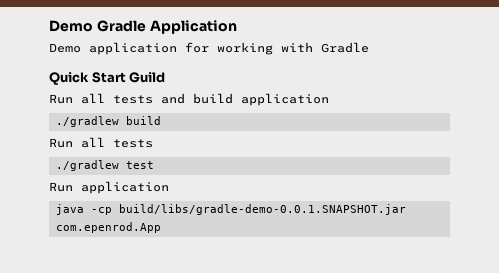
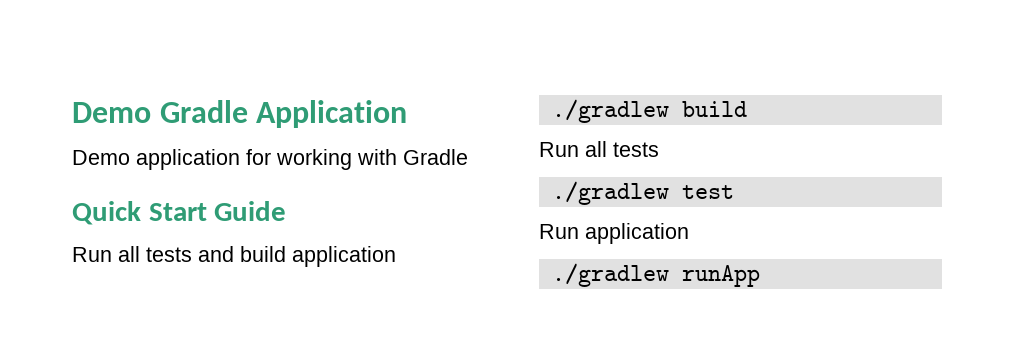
- Quick Start Guild
+ Quick Start Guide
- java -cp build/libs/gradle-demo-0.0.1.SNAPSHOT.jar com.epenrod.App
+ ./gradlew runApp

